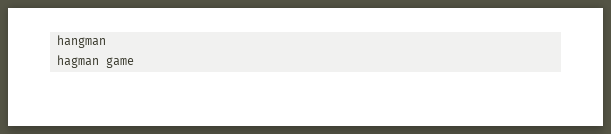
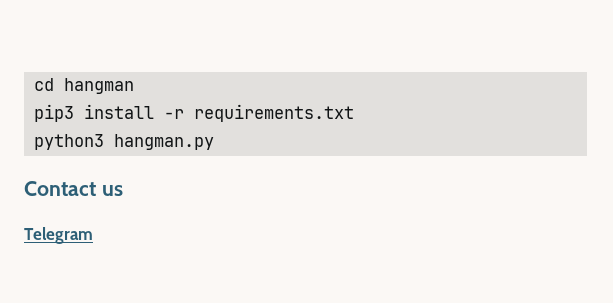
- hangman
+ cd hangman
- hagman game
+ pip3 install -r requirements.txt
+ python3 hangman.py
+ Contact us
+ Telegram

